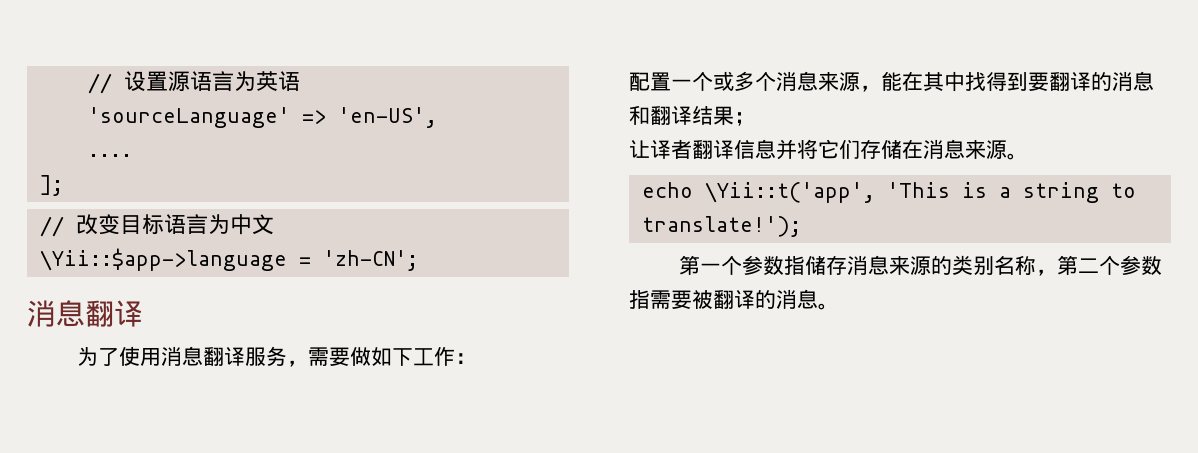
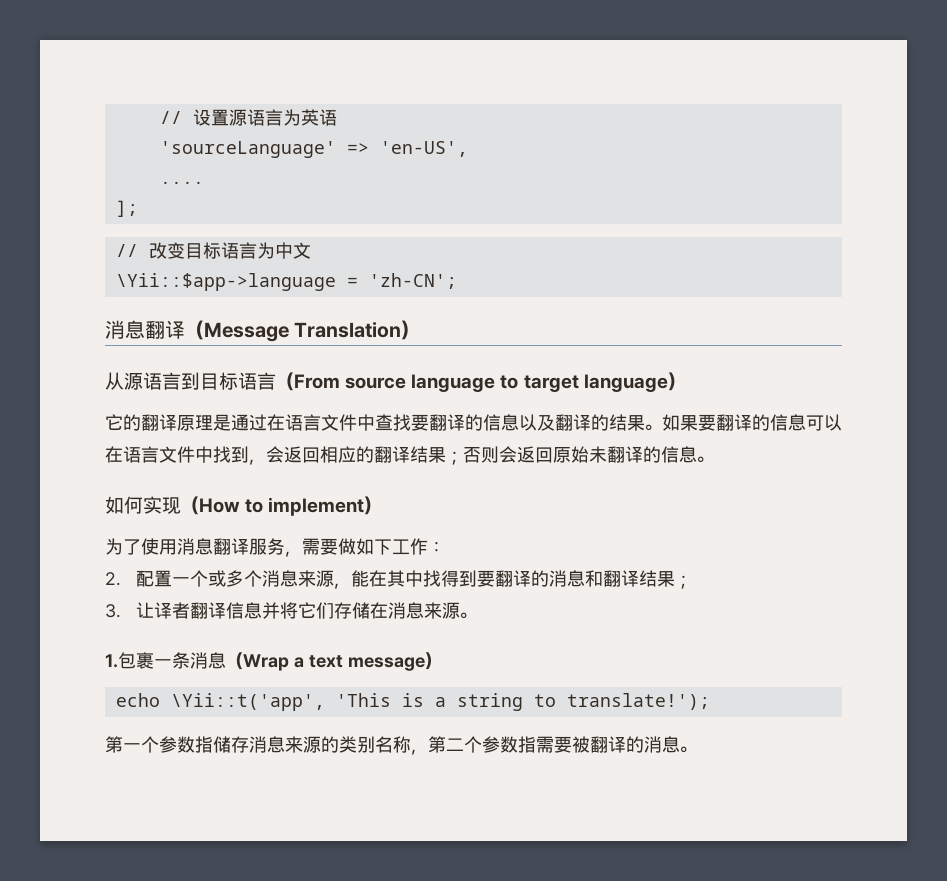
  \Yii::$app->language = 'zh-CN';
- 消息翻译
+ 消息翻译（Message Translation）
+ 从源语言到目标语言（From source language to target language）
+ 它的翻译原理是通过在语言文件中查找要翻译的信息以及翻译的结果。如果要翻译的信息可以在语言文件中找到，会返回相应的翻译结果；否则会返回原始未翻译的信息。
+ 如何实现（How to implement）
- 配置一个或多个消息来源，能在其中找得到要翻译的消息和翻译结果；
+ 2.配置一个或多个消息来源，能在其中找得到要翻译的消息和翻译结果；
- 让译者翻译信息并将它们存储在消息来源。
+ 3.让译者翻译信息并将它们存储在消息来源。
+ 1.包裹一条消息（Wrap a text message）

